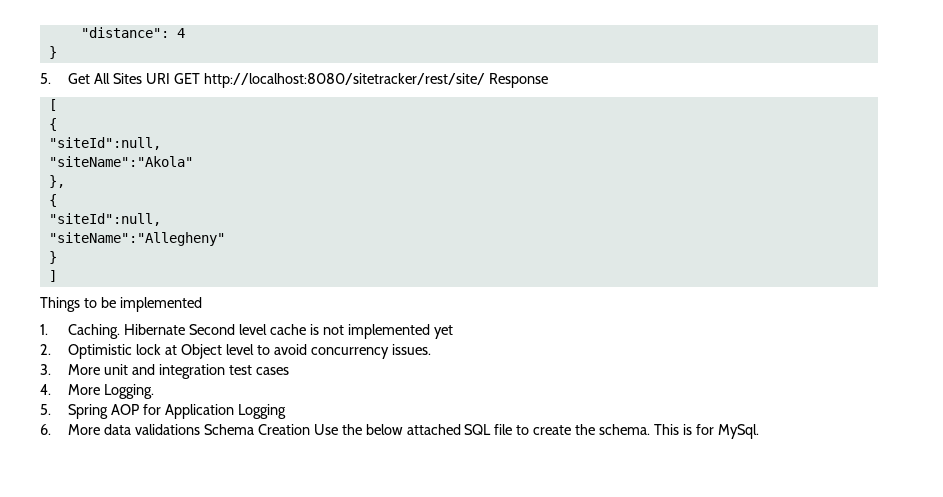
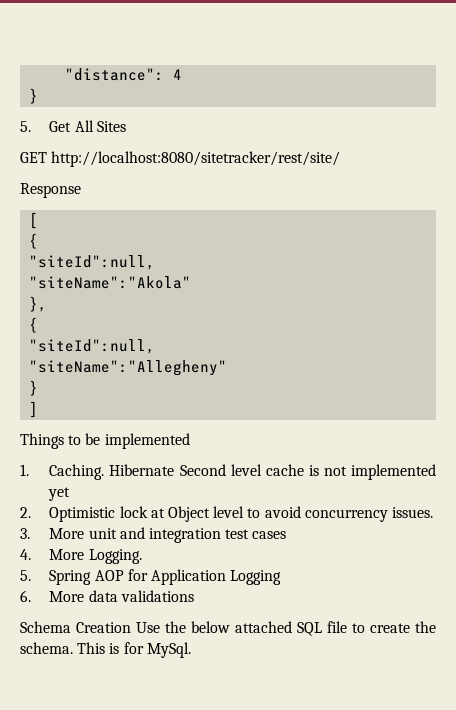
- 5. Get All Sites URI GET http://localhost:8080/sitetracker/rest/site/ Response
+ 5. Get All Sites
+ GET http://localhost:8080/sitetracker/rest/site/
+ Response
- 6. More data validations Schema Creation Use the below attached SQL file to create the schema.
+ 6. More data validations
+ Schema Creation Use the below attached SQL file to create the schema.

